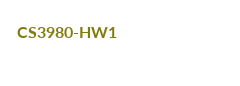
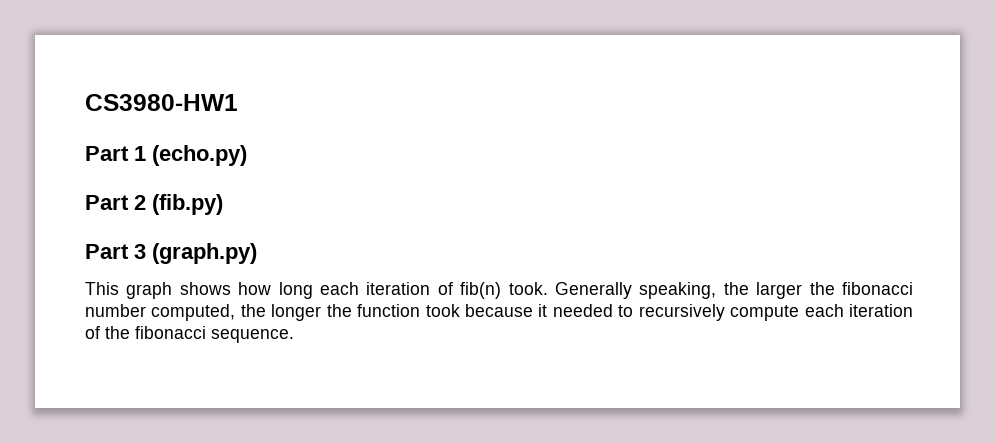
+ Part 1 (echo.py)
+ Part 2 (fib.py)
+ Part 3 (graph.py)
+ This graph shows how long each iteration of fib(n) took. Generally speaking, the larger the fibonacci number computed, the longer the function took because it needed to recursively compute each iteration of the fibonacci sequence.

